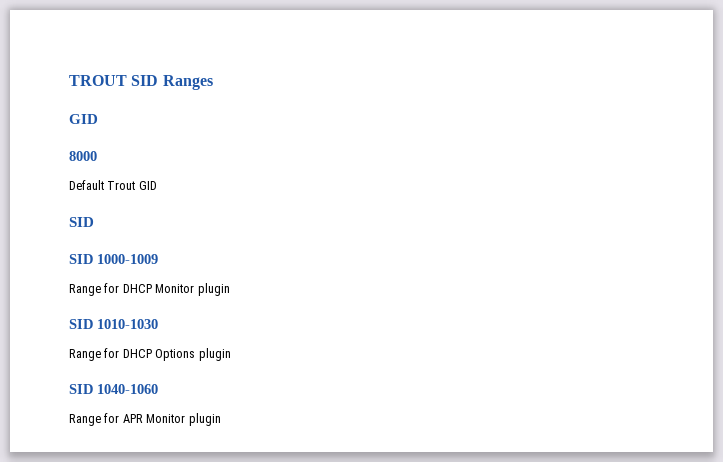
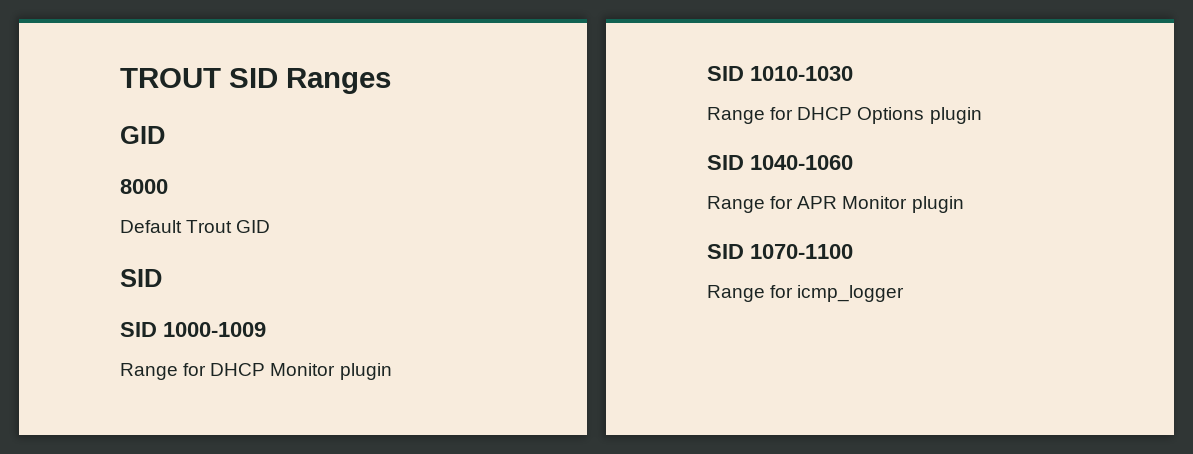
+ SID 1070-1100
+ Range for icmp_logger

